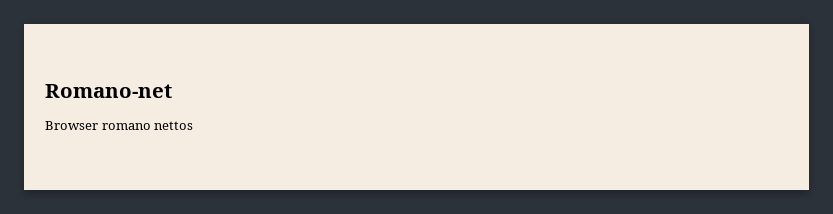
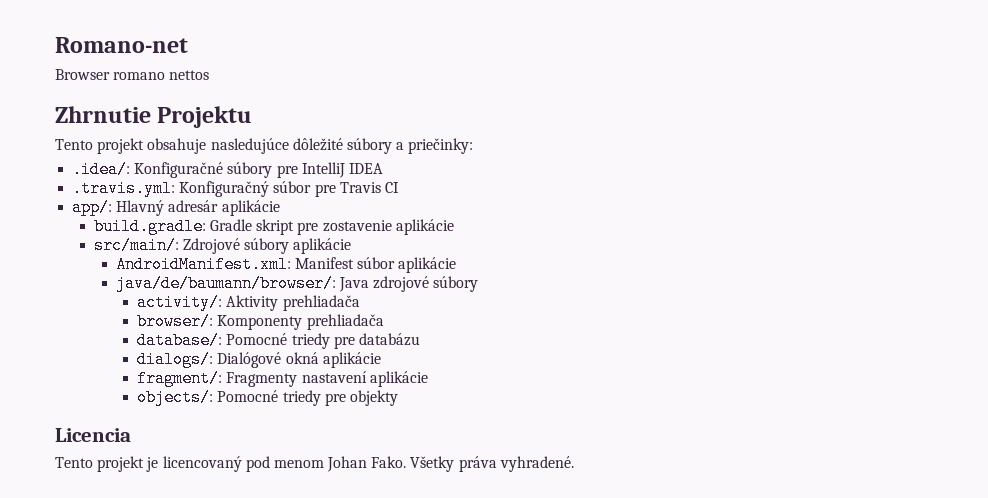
+ Zhrnutie Projektu
+ Tento projekt obsahuje nasledujúce dôležité súbory a priečinky:
+ .idea/: Konfiguračné súbory pre IntelliJ IDEA
+ .travis.yml: Konfiguračný súbor pre Travis CI
+ app/: Hlavný adresár aplikácie
+ build.gradle: Gradle skript pre zostavenie aplikácie
+ src/main/: Zdrojové súbory aplikácie
+ AndroidManifest.xml: Manifest súbor aplikácie
+ java/de/baumann/browser/: Java zdrojové súbory
+ activity/: Aktivity prehliadača
+ browser/: Komponenty prehliadača
+ database/: Pomocné triedy pre databázu
+ dialogs/: Dialógové okná aplikácie
+ fragment/: Fragmenty nastavení aplikácie
+ objects/: Pomocné triedy pre objekty
+ Licencia
+ Tento projekt je licencovaný pod menom Johan Fako. Všetky práva vyhradené.

